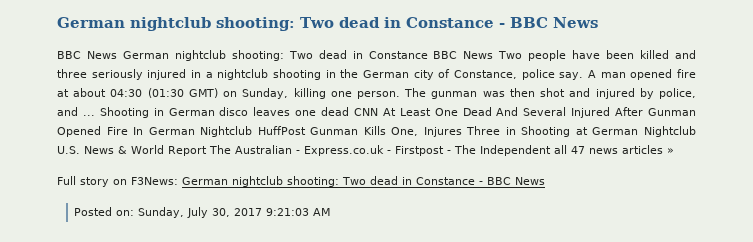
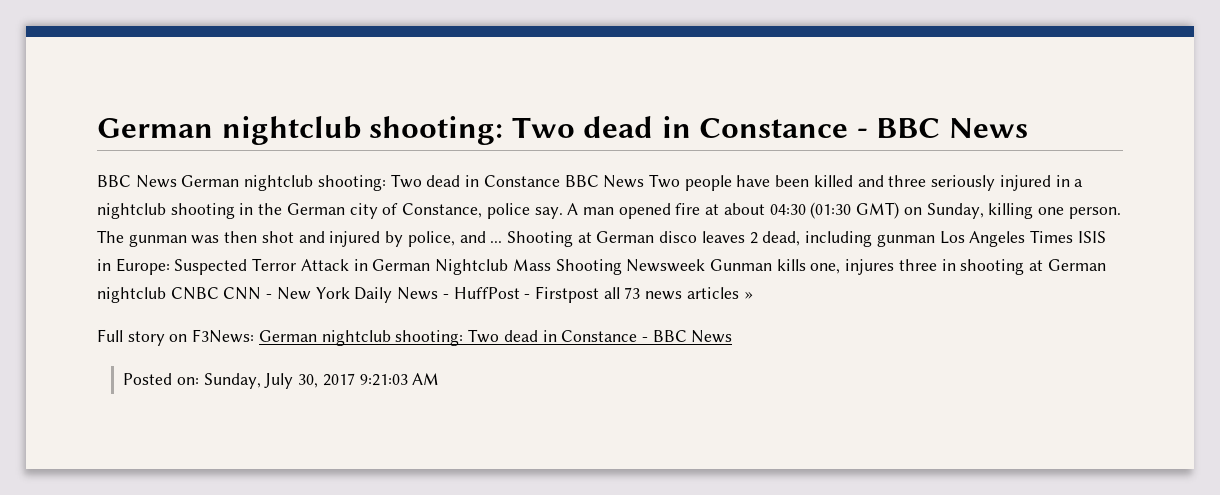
- Shooting in German disco leaves one dead CNN At Least One Dead And Several Injured After Gunman Opened Fire In German Nightclub HuffPost Gunman Kills One, Injures Three in Shooting at German Nightclub U.S. News & World Report The Australian - Express.co.uk - Firstpost - The Independent all 47 news articles »
+ Shooting at German disco leaves 2 dead, including gunman Los Angeles Times ISIS in Europe: Suspected Terror Attack in German Nightclub Mass Shooting Newsweek Gunman kills one, injures three in shooting at German nightclub CNBC CNN - New York Daily News - HuffPost - Firstpost all 73 news articles »

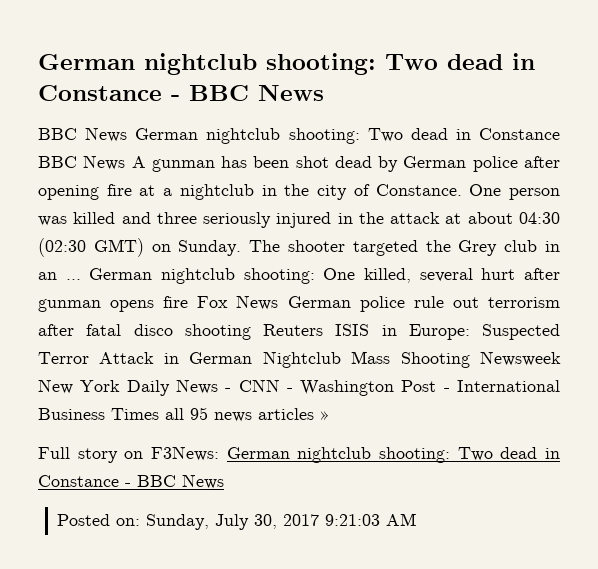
- BBC News German nightclub shooting: Two dead in Constance BBC News Two people have been killed and three seriously injured in a nightclub shooting in the German city of Constance, police say. A man opened fire at about 04:30 (01:30 GMT) on Sunday, killing one person. The gunman was then shot and injured by police, and ... Shooting at German disco leaves 2 dead, including gunman Los Angeles Times ISIS in Europe: Suspected Terror Attack in German Nightclub Mass Shooting Newsweek Gunman kills one, injures three in shooting at German nightclub CNBC CNN - New York Daily News - HuffPost - Firstpost all 73 news articles »
+ BBC News German nightclub shooting: Two dead in Constance BBC News A gunman has been shot dead by German police after opening fire at a nightclub in the city of Constance. One person was killed and three seriously injured in the attack at about 04:30 (02:30 GMT) on Sunday. The shooter targeted the Grey club in an ... German nightclub shooting: One killed, several hurt after gunman opens fire Fox News German police rule out terrorism after fatal disco shooting Reuters ISIS in Europe: Suspected Terror Attack in German Nightclub Mass Shooting Newsweek New York Daily News - CNN - Washington Post - International Business Times all 95 news articles »

